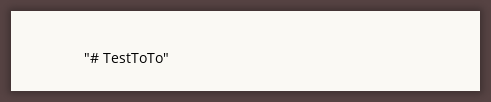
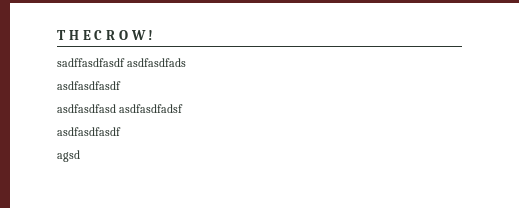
- "# TestToTo"
+ T H E C R O W !
+ sadffasdfasdf asdfasdfads
+ asdfasdfasdf
+ asdfasdfasd asdfasdfadsf
+ asdfasdfasdf
+ agsd

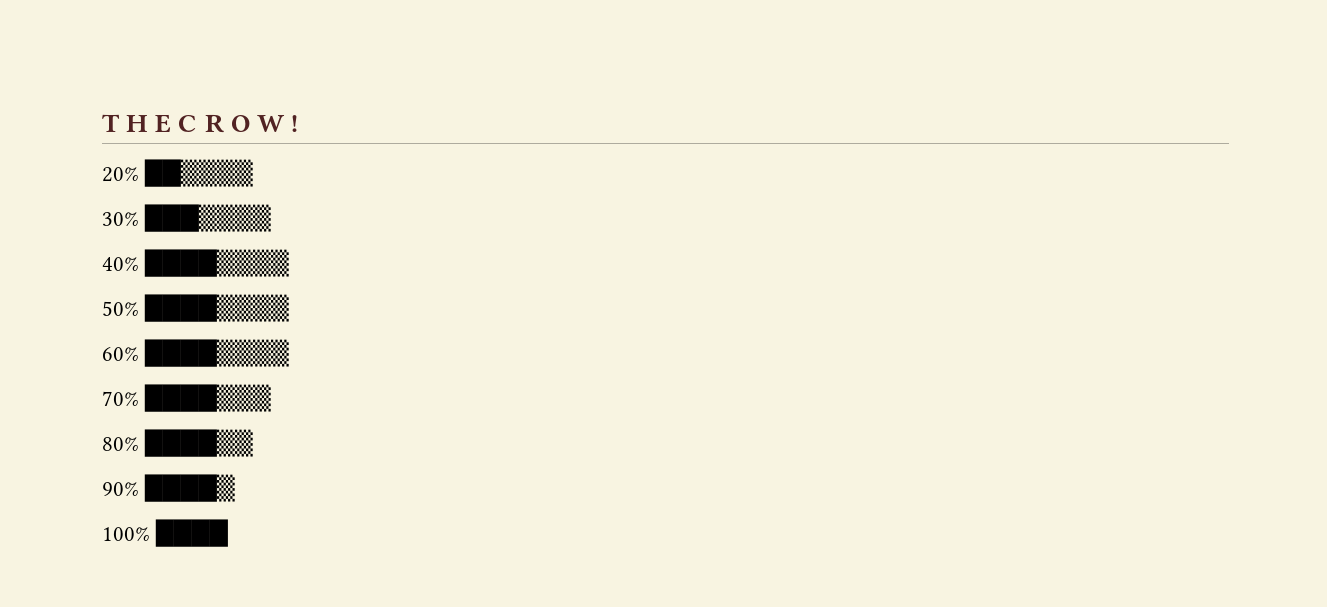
- sadffasdfasdf asdfasdfads
- asdfasdfasdf
- asdfasdfasd asdfasdfadsf
- asdfasdfasdf
- agsd
+ 20% ██▒▒▒▒
+ 30% ███▒▒▒▒
+ 40% ████▒▒▒▒
+ 50% ████▒▒▒▒
+ 60% ████▒▒▒▒
+ 70% ████▒▒▒
+ 80% ████▒▒
+ 90% ████▒
+ 100% ████

